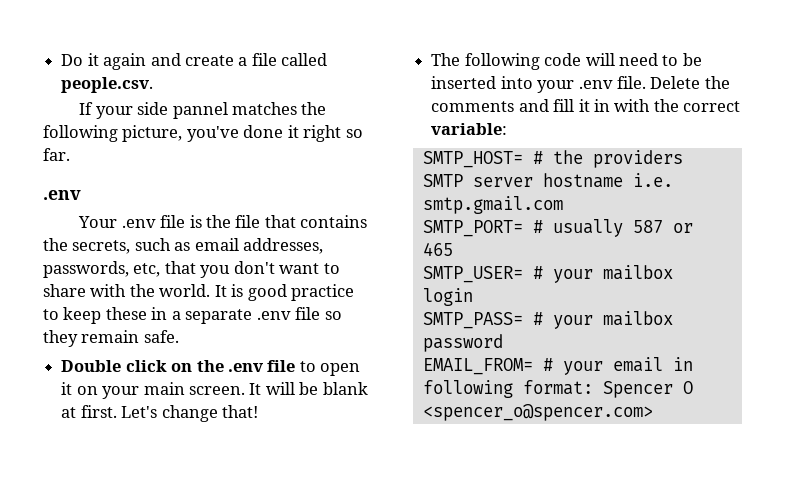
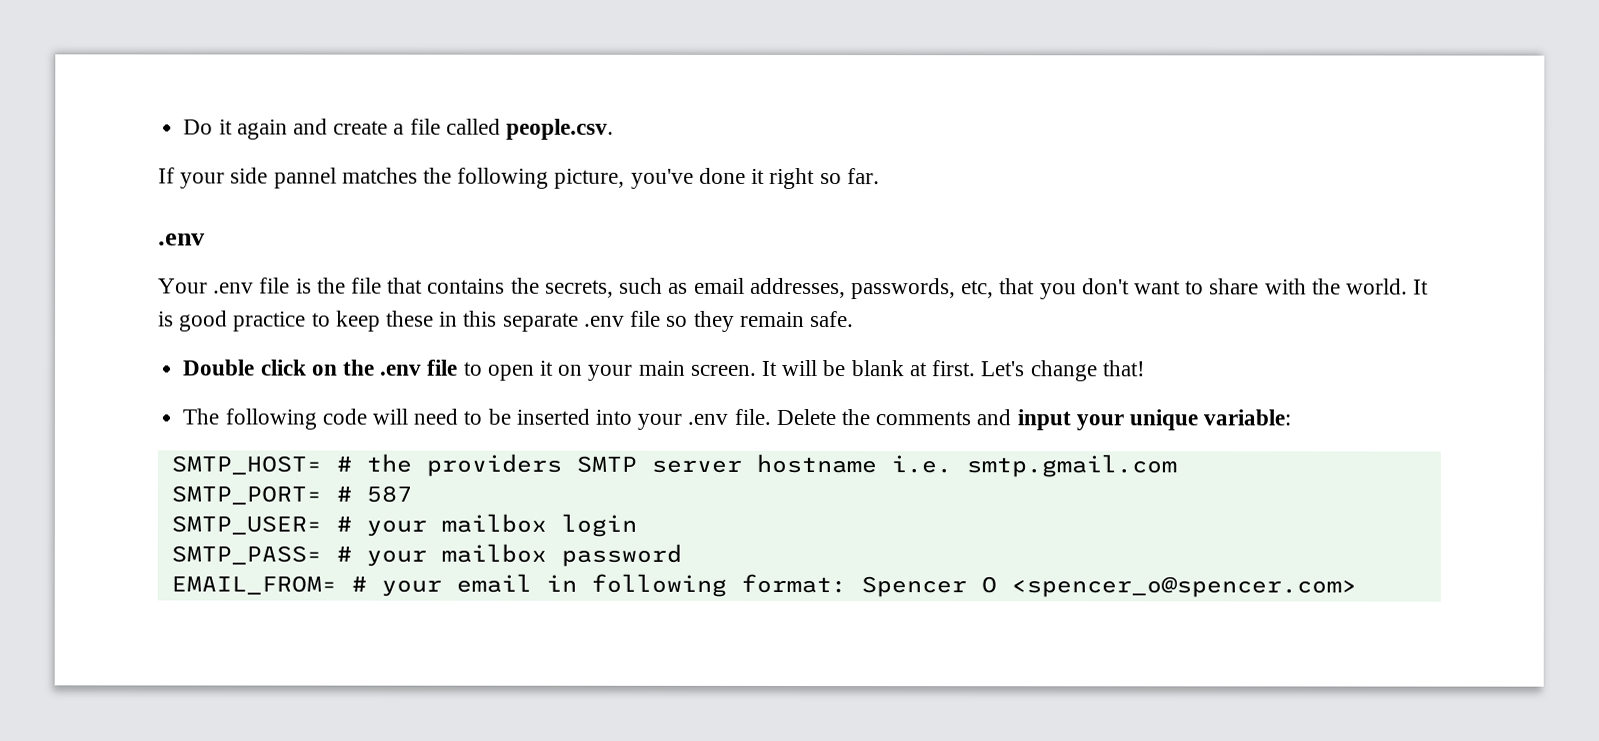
- It is good practice to keep these in a separate .env file so they remain safe.
+ It is good practice to keep these in this separate .env file so they remain safe.
- Delete the comments and fill it in with the correct variable:
+ Delete the comments and input your unique variable:
- SMTP_PORT= # usually 587 or 465
+ SMTP_PORT= # 587

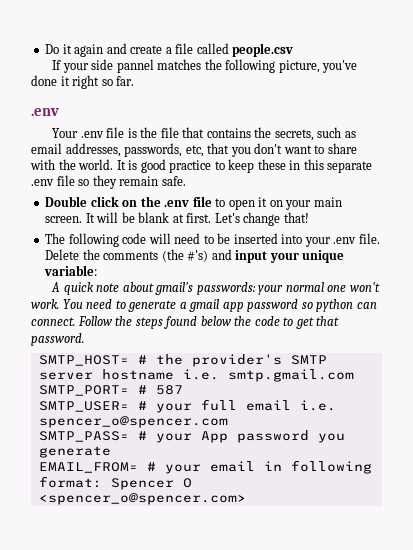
- Do it again and create a file called people.csv.
+ Do it again and create a file called people.csv
- Delete the comments and input your unique variable:
+ Delete the comments (the #'s) and input your unique variable:
+ A quick note about gmail's passwords: your normal one won't work. You need to generate a gmail app password so python can connect. Follow the steps found below the code to get that password.
- SMTP_HOST= # the providers SMTP server hostname i.e. smtp.gmail.com
+ SMTP_HOST= # the provider's SMTP server hostname i.e. smtp.gmail.com
- SMTP_USER= # your mailbox login
+ SMTP_USER= # your full email i.e. spencer_o@spencer.com
- SMTP_PASS= # your mailbox password
+ SMTP_PASS= # your App password you generate

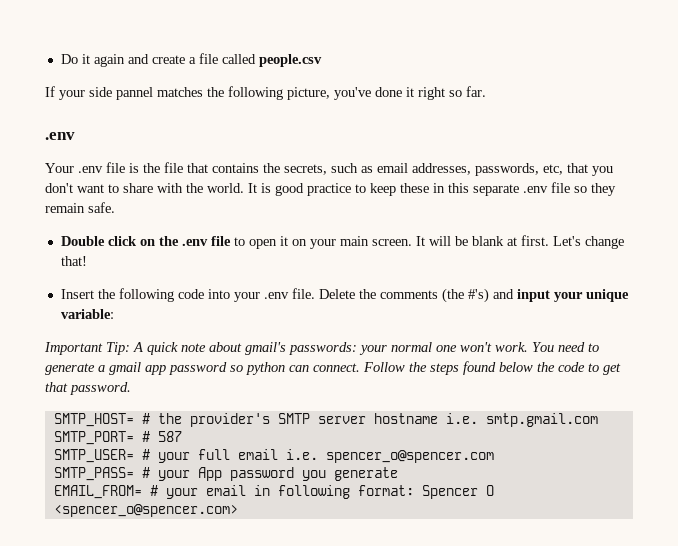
- The following code will need to be inserted into your .env file.
+ Insert the following code into your .env file.
- A quick note about gmail's passwords: your normal one won't work.
+ Important Tip: A quick note about gmail's passwords: your normal one won't work.

